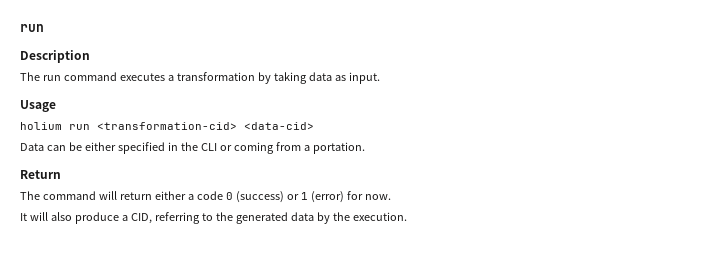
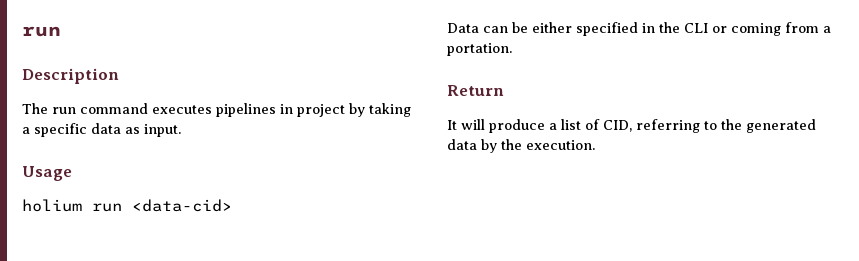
- The run command executes a transformation by taking data as input.
+ The run command executes pipelines in project by taking a specific data as input.
- holium run <transformation-cid> <data-cid>
+ holium run <data-cid>
- The command will return either a code 0 (success) or 1 (error) for now.
- It will also produce a CID, referring to the generated data by the execution.
+ It will produce a list of CID, referring to the generated data by the execution.

